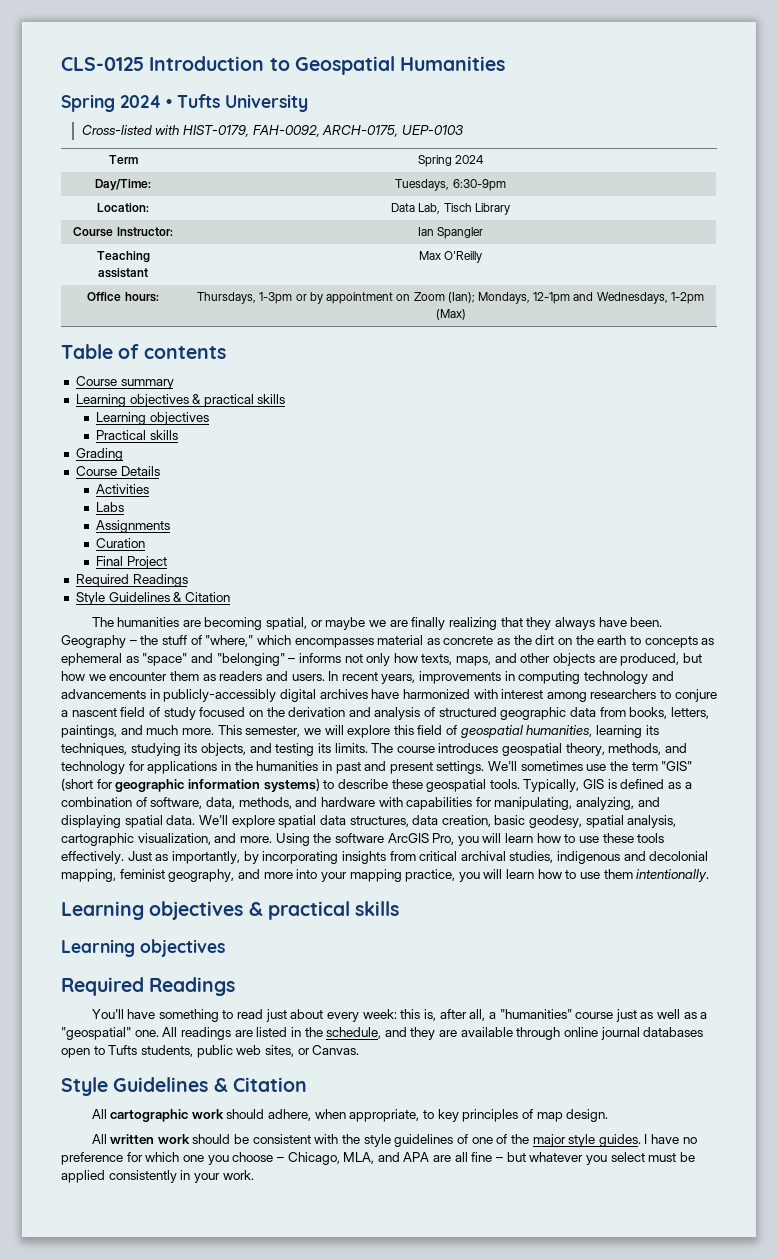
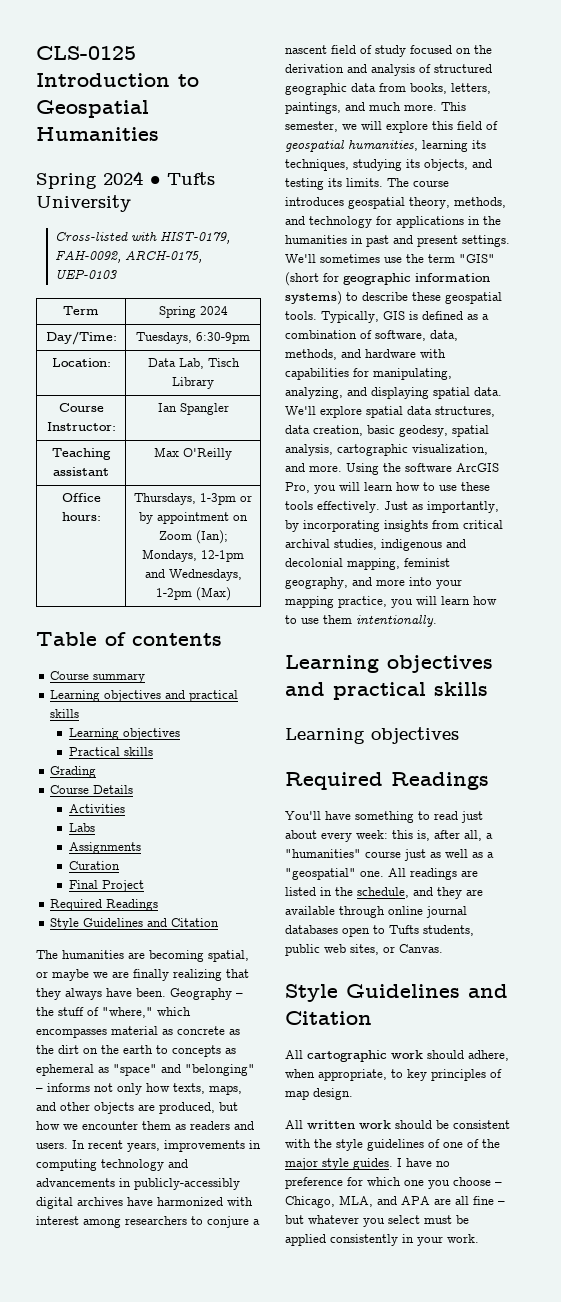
  Course summary
- Learning objectives & practical skills
+ Learning objectives and practical skills
  Final Project
  Required Readings
- Style Guidelines & Citation
+ Style Guidelines and Citation
  Just as importantly, by incorporating insights from critical archival studies, indigenous and decolonial mapping, feminist geography, and more into your mapping practice, you will learn how to use them intentionally.
- Learning objectives & practical skills
+ Learning objectives and practical skills
  All readings are listed in the schedule, and they are available through online journal databases open to Tufts students, public web sites, or Canvas.
- Style Guidelines & Citation
+ Style Guidelines and Citation

